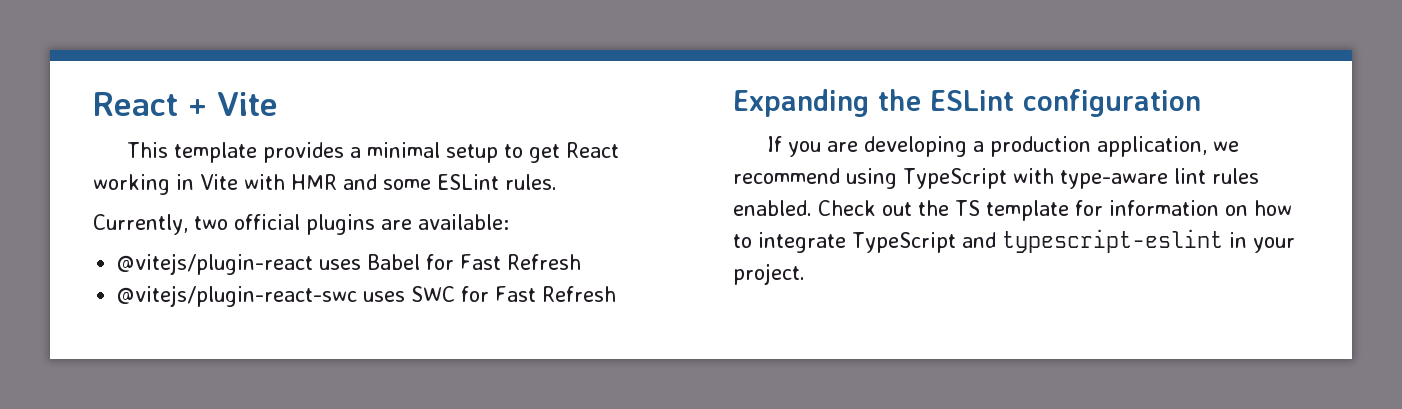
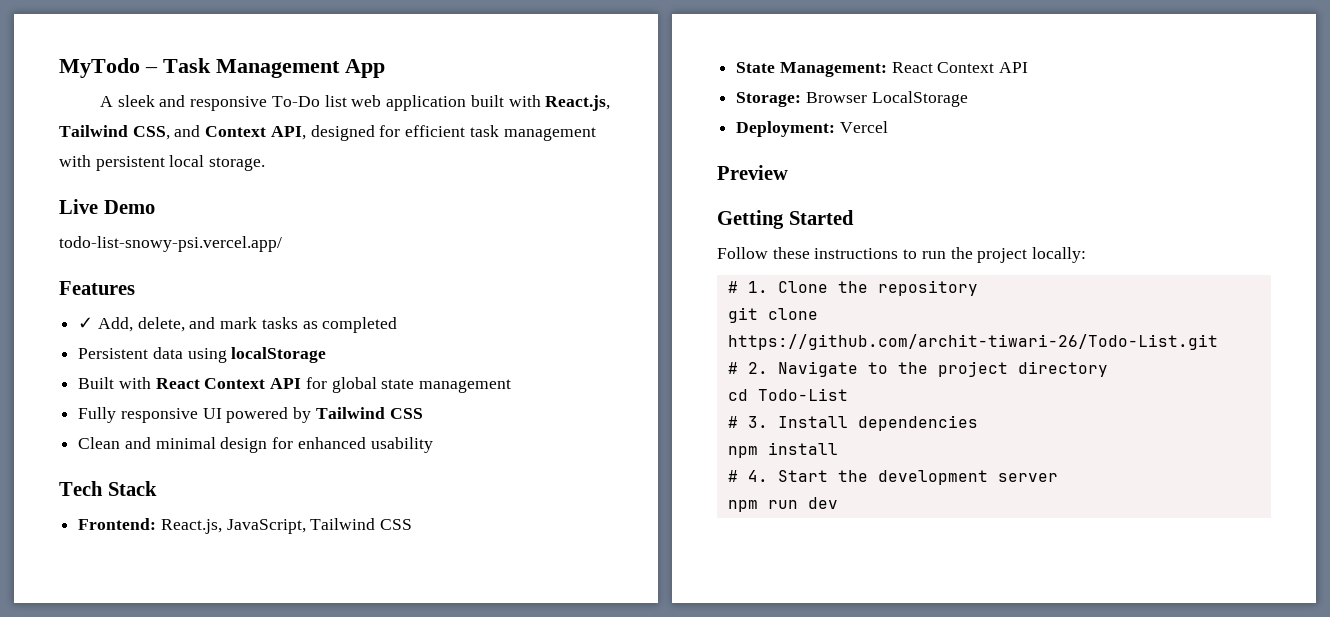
- React + Vite
- This template provides a minimal setup to get React working in Vite with HMR and some ESLint rules.
- Currently, two official plugins are available:
- @vitejs/plugin-react uses Babel for Fast Refresh
- @vitejs/plugin-react-swc uses SWC for Fast Refresh
- Expanding the ESLint configuration
- If you are developing a production application, we recommend using TypeScript with type-aware lint rules enabled. Check out the TS template for information on how to integrate TypeScript and typescript-eslint in your project.
+ MyTodo – Task Management App
+ A sleek and responsive To-Do list web application built with React.js, Tailwind CSS, and Context API, designed for efficient task management with persistent local storage.
+ Live Demo
+ todo-list-snowy-psi.vercel.app/
+ Features
+ ✓ Add, delete, and mark tasks as completed
+ Persistent data using localStorage
+ Built with React Context API for global state management
+ Fully responsive UI powered by Tailwind CSS
+ Clean and minimal design for enhanced usability
+ Tech Stack
+ Frontend: React.js, JavaScript, Tailwind CSS
+ State Management: React Context API
+ Storage: Browser LocalStorage
+ Deployment: Vercel
+ Preview
+ Getting Started
+ Follow these instructions to run the project locally:
+ # 1. Clone the repository
+ git clone https://github.com/archit-tiwari-26/Todo-List.git
+ # 2. Navigate to the project directory
+ cd Todo-List
+ # 3. Install dependencies
+ npm install
+ # 4. Start the development server
+ npm run dev

